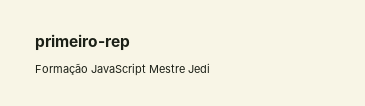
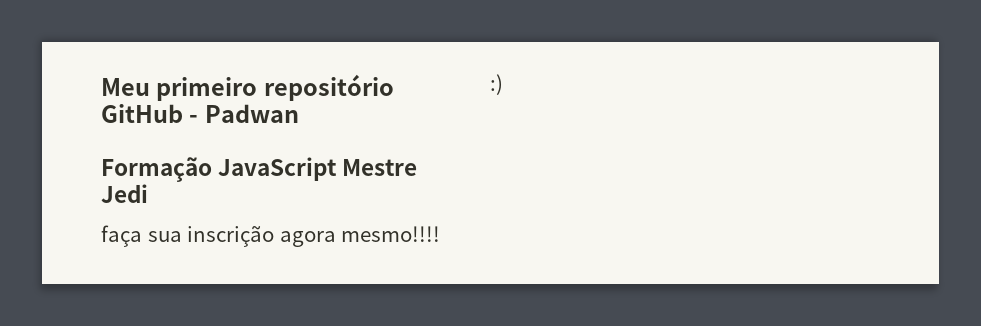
- primeiro-rep
+ Meu primeiro repositório GitHub - Padwan
  Formação JavaScript Mestre Jedi
+ faça sua inscrição agora mesmo!!!! :)

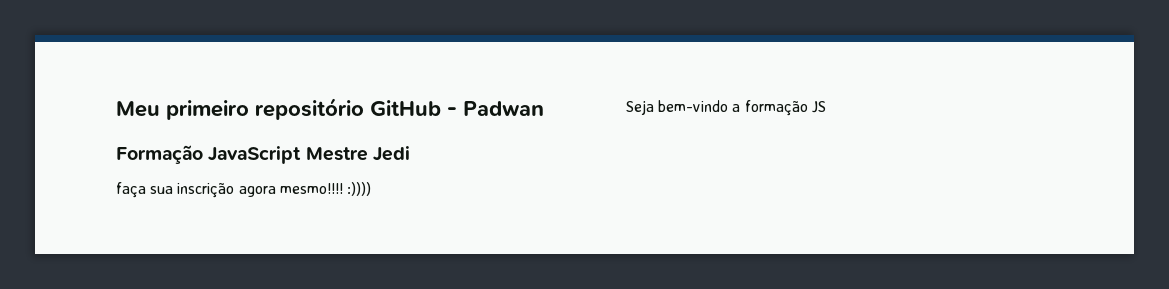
- faça sua inscrição agora mesmo!!!! :)
+ faça sua inscrição agora mesmo!!!! :))))
+ Seja bem-vindo a formação JS

